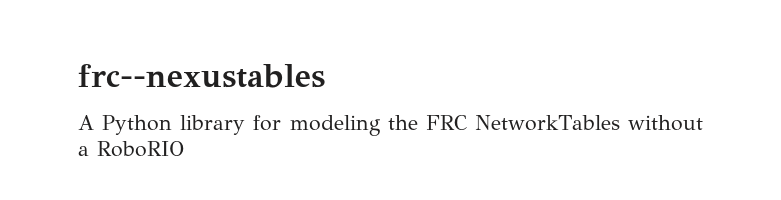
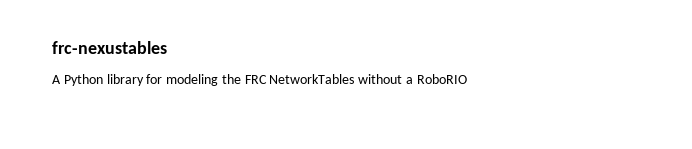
- frc--nexustables
+ frc-nexustables

